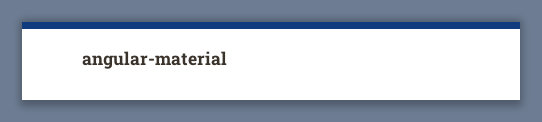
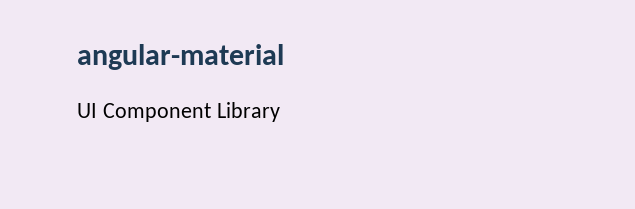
+ UI Component Library

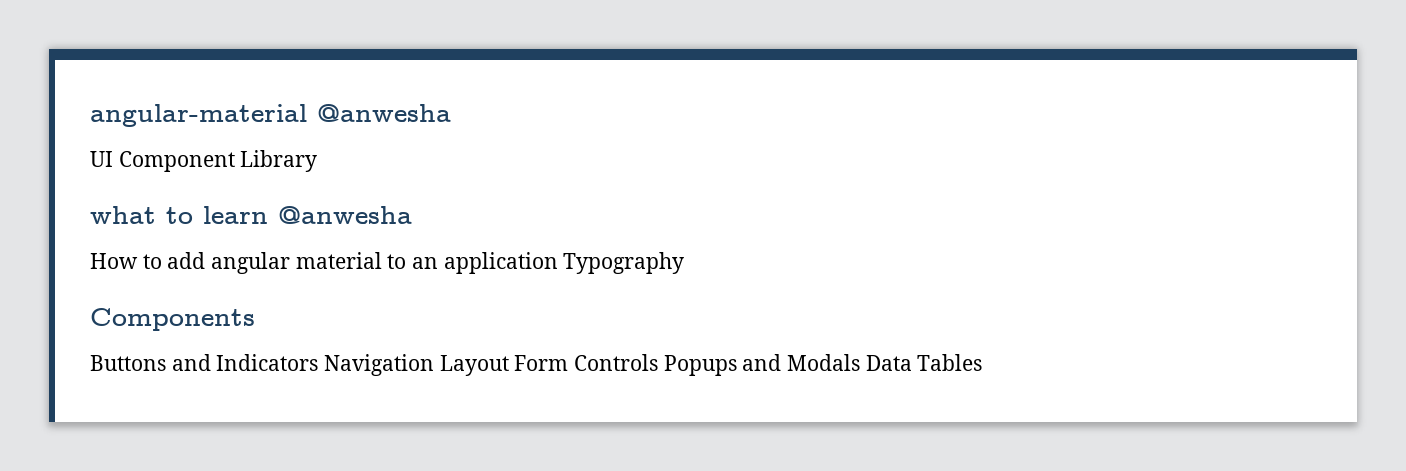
- angular-material
+ angular-material @anwesha
+ what to learn @anwesha
+ How to add angular material to an application Typography
+ Components
+ Buttons and Indicators Navigation Layout Form Controls Popups and Modals Data Tables

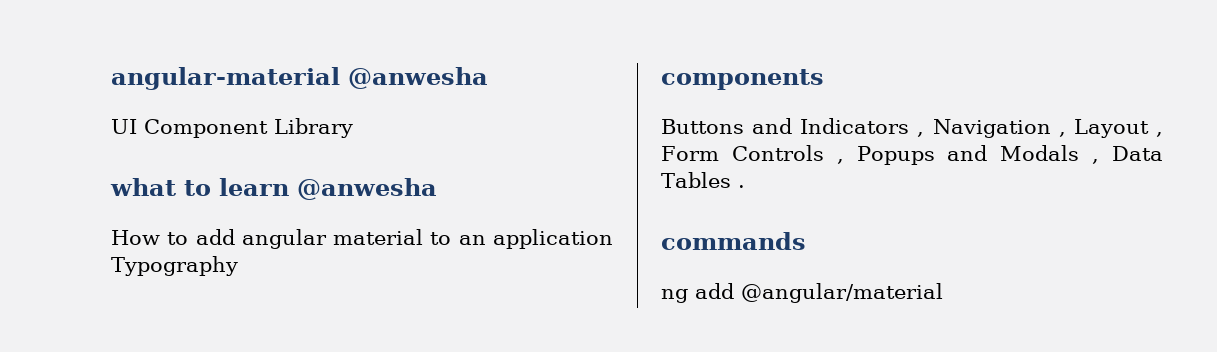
- Components
+ components
- Buttons and Indicators Navigation Layout Form Controls Popups and Modals Data Tables
+ Buttons and Indicators , Navigation , Layout , Form Controls , Popups and Modals , Data Tables .
+ commands
+ ng add @angular/material

